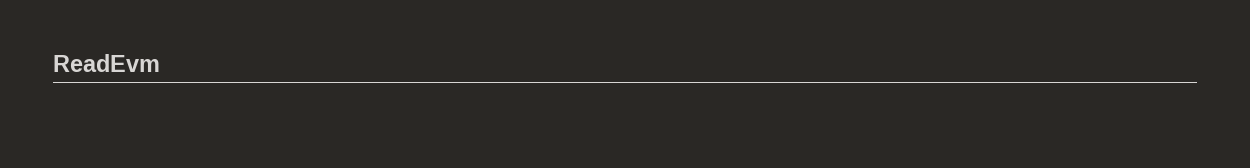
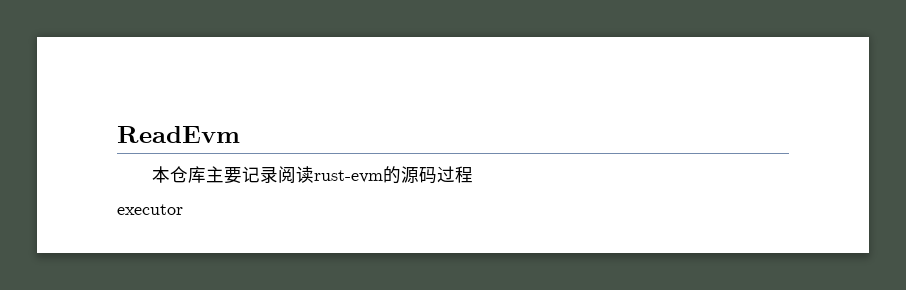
+ 本仓库主要记录阅读rust-evm的源码过程
+ executor

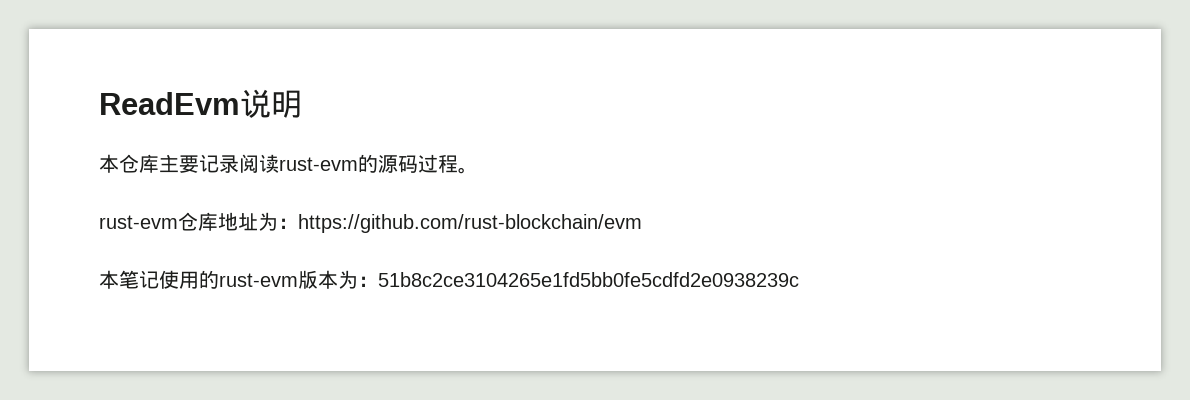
- ReadEvm
+ ReadEvm说明
- 本仓库主要记录阅读rust-evm的源码过程
- executor
+ 本仓库主要记录阅读rust-evm的源码过程。
+ rust-evm仓库地址为：https://github.com/rust-blockchain/evm
+ 本笔记使用的rust-evm版本为：51b8c2ce3104265e1fd5bb0fe5cdfd2e0938239c

